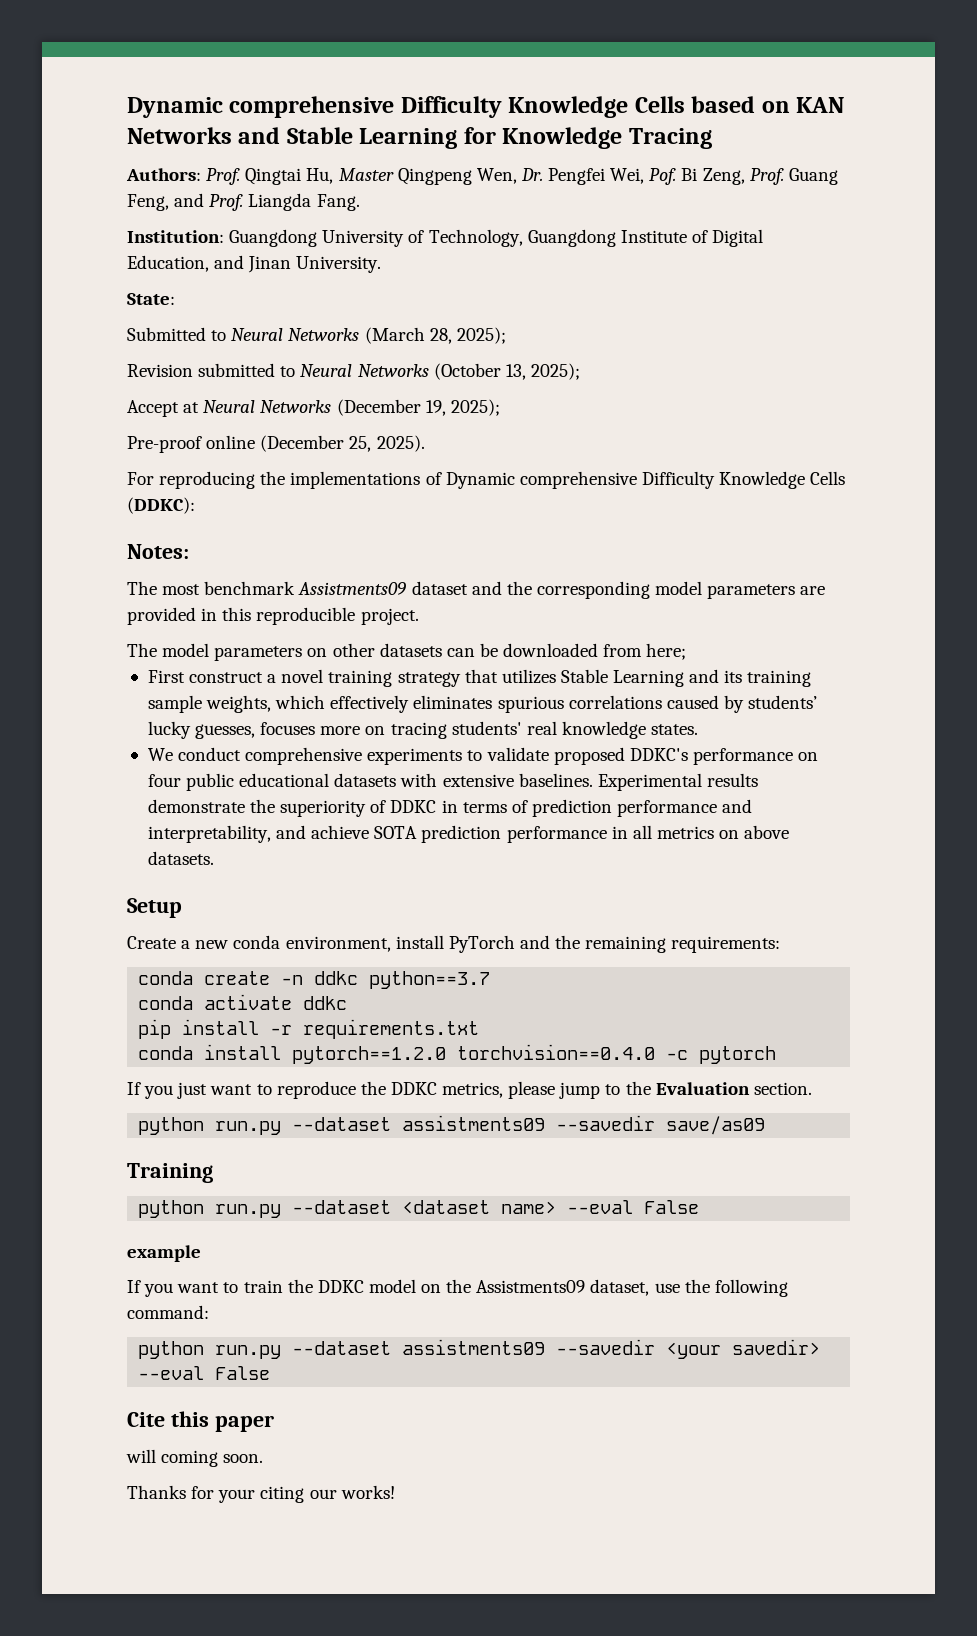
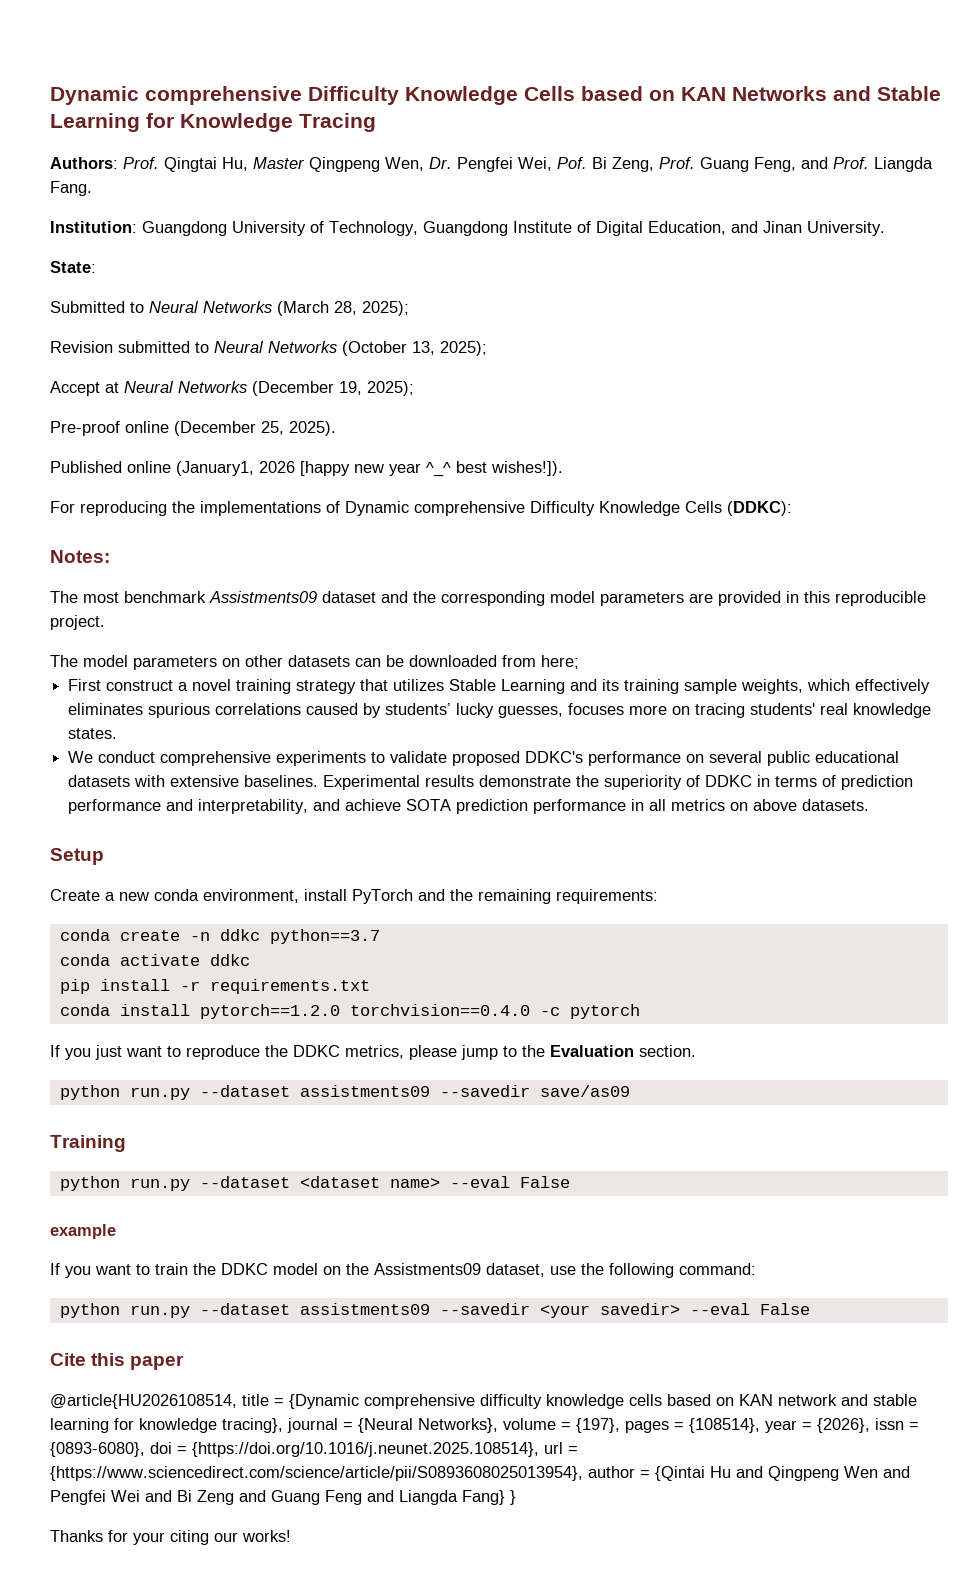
+ Published online (January1, 2026 [happy new year ^_^ best wishes!]).
- We conduct comprehensive experiments to validate proposed DDKC's performance on four public educational datasets with extensive baselines.
+ We conduct comprehensive experiments to validate proposed DDKC's performance on several public educational datasets with extensive baselines.
- will coming soon.
+ @article{HU2026108514, title = {Dynamic comprehensive difficulty knowledge cells based on KAN network and stable learning for knowledge tracing}, journal = {Neural Networks}, volume = {197}, pages = {108514}, year = {2026}, issn = {0893-6080}, doi = {https://doi.org/10.1016/j.neunet.2025.108514}, url = {https://www.sciencedirect.com/science/article/pii/S0893608025013954}, author = {Qintai Hu and Qingpeng Wen and Pengfei Wei and Bi Zeng and Guang Feng and Liangda Fang} }

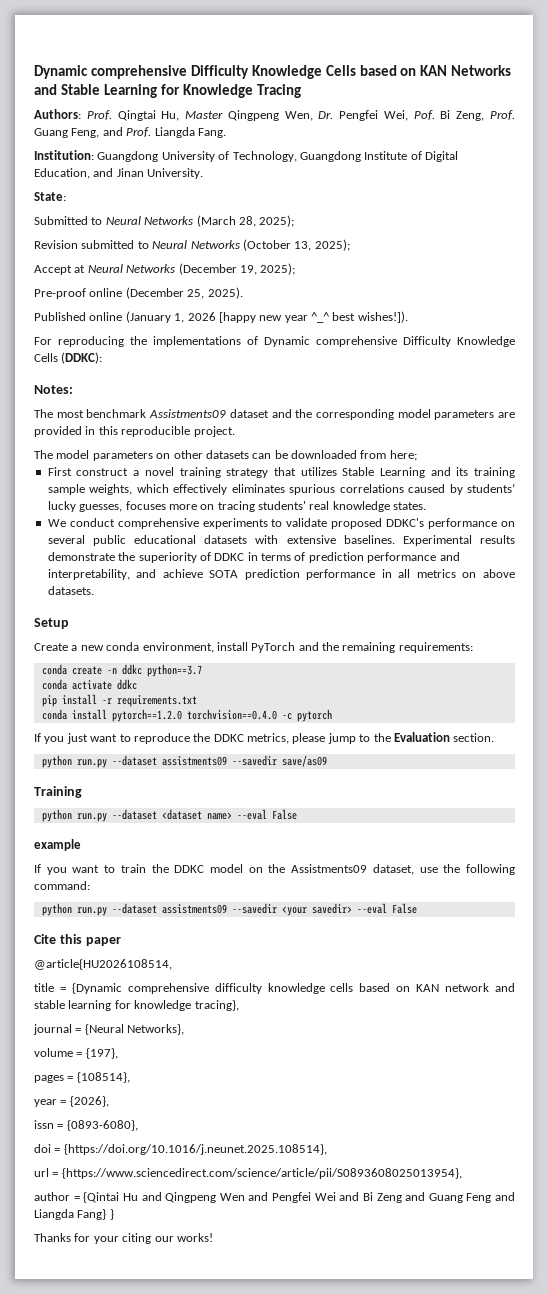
- Published online (January1, 2026 [happy new year ^_^ best wishes!]).
+ Published online (January 1, 2026 [happy new year ^_^ best wishes!]).
- @article{HU2026108514, title = {Dynamic comprehensive difficulty knowledge cells based on KAN network and stable learning for knowledge tracing}, journal = {Neural Networks}, volume = {197}, pages = {108514}, year = {2026}, issn = {0893-6080}, doi = {https://doi.org/10.1016/j.neunet.2025.108514}, url = {https://www.sciencedirect.com/science/article/pii/S0893608025013954}, author = {Qintai Hu and Qingpeng Wen and Pengfei Wei and Bi Zeng and Guang Feng and Liangda Fang} }
+ @article{HU2026108514,
+ title = {Dynamic comprehensive difficulty knowledge cells based on KAN network and stable learning for knowledge tracing},
+ journal = {Neural Networks},
+ volume = {197},
+ pages = {108514},
+ year = {2026},
+ issn = {0893-6080},
+ doi = {https://doi.org/10.1016/j.neunet.2025.108514},
+ url = {https://www.sciencedirect.com/science/article/pii/S0893608025013954},
+ author = {Qintai Hu and Qingpeng Wen and Pengfei Wei and Bi Zeng and Guang Feng and Liangda Fang} }

